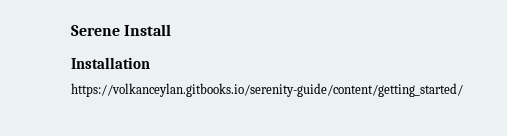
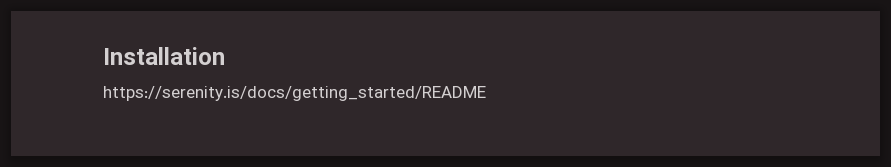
- Serene Install
- https://volkanceylan.gitbooks.io/serenity-guide/content/getting_started/
+ https://serenity.is/docs/getting_started/README

